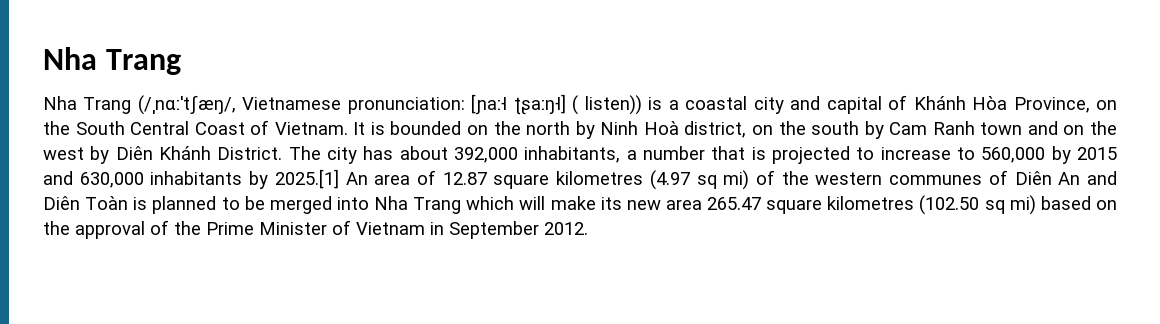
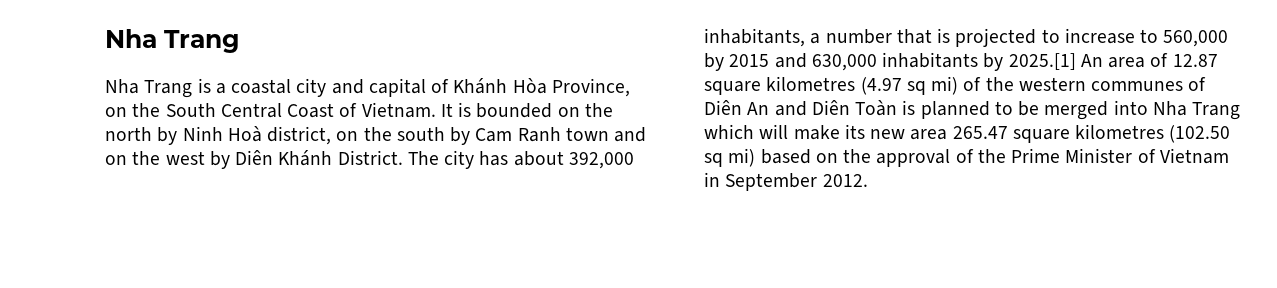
- Nha Trang (/ˌnɑːˈtʃæŋ/, Vietnamese pronunciation: [ɲaː˧ ʈʂaːŋ˧] ( listen)) is a coastal city and capital of Khánh Hòa Province, on the South Central Coast of Vietnam.
+ Nha Trang is a coastal city and capital of Khánh Hòa Province, on the South Central Coast of Vietnam.

